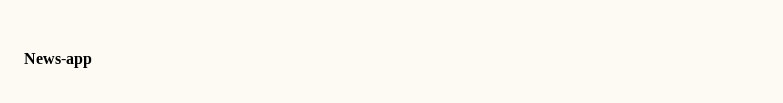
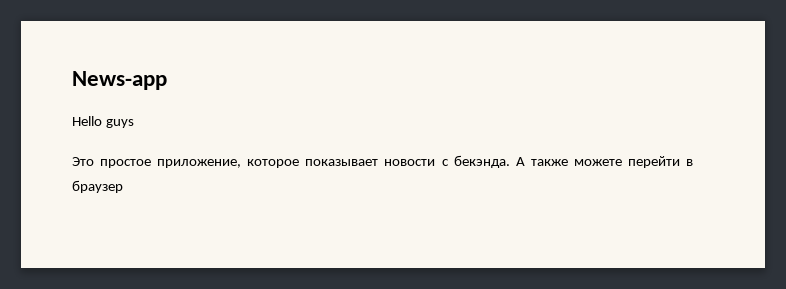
+ Hello guys
+ Это простое приложение, которое показывает новости с бекэнда. А также можете перейти в браузер

